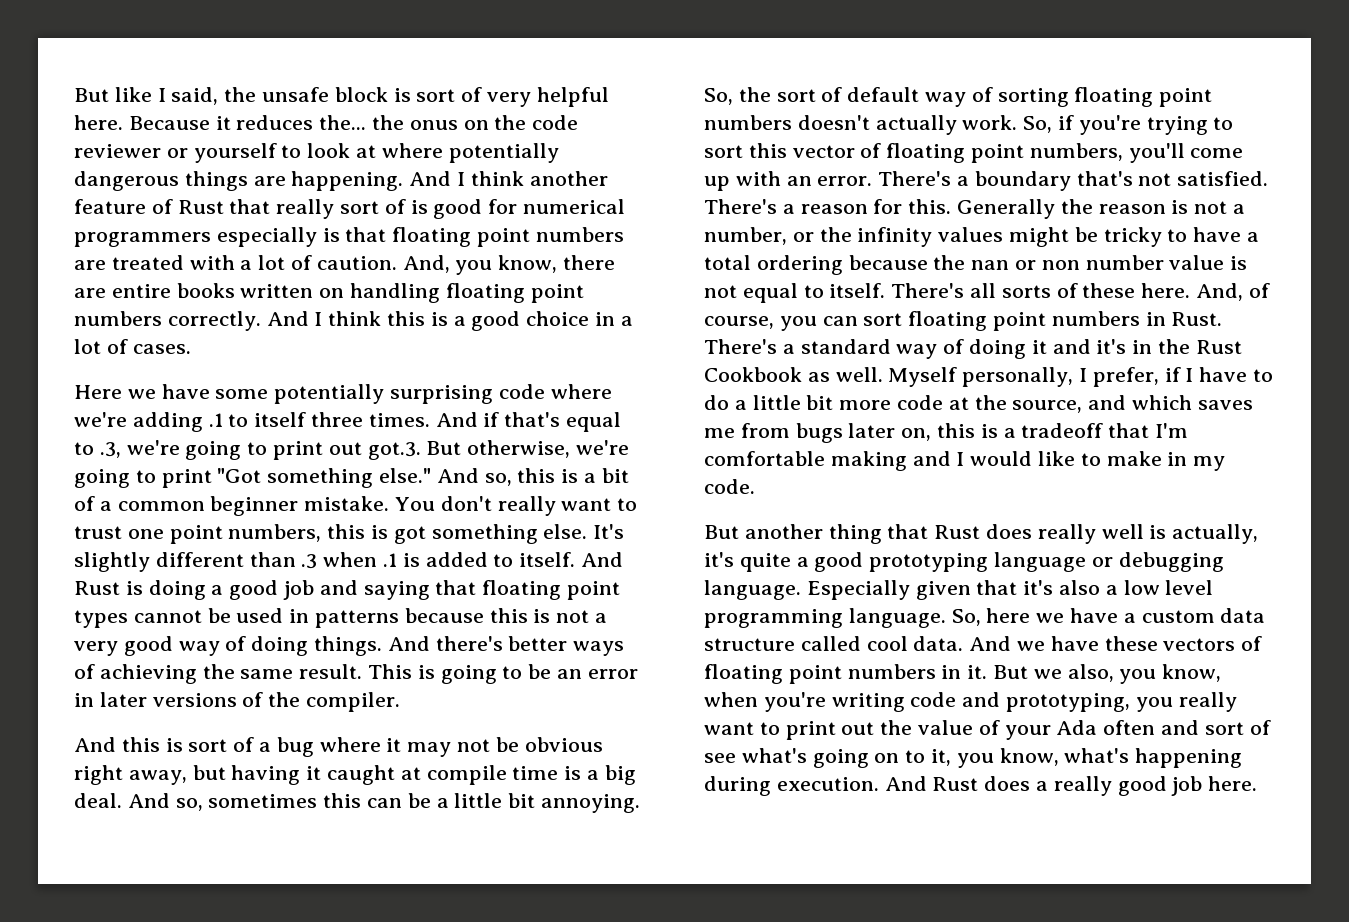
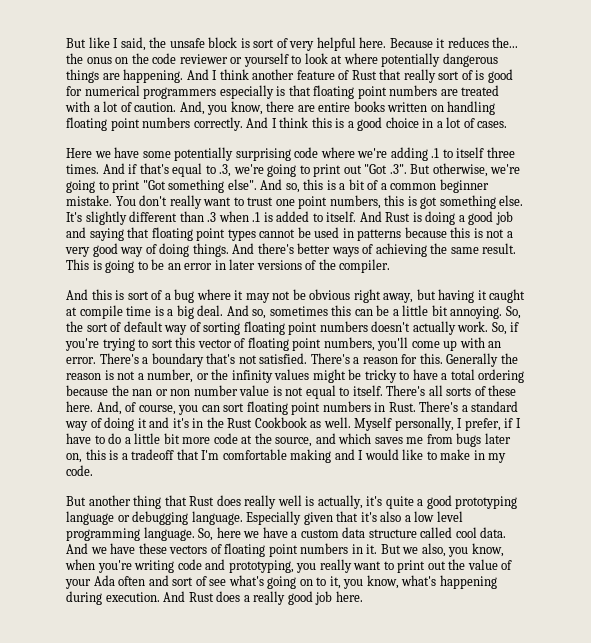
- And if that's equal to .3, we're going to print out got.3. But otherwise, we're going to print "Got something else."
+ And if that's equal to .3, we're going to print out "Got .3". But otherwise, we're going to print "Got something else".

